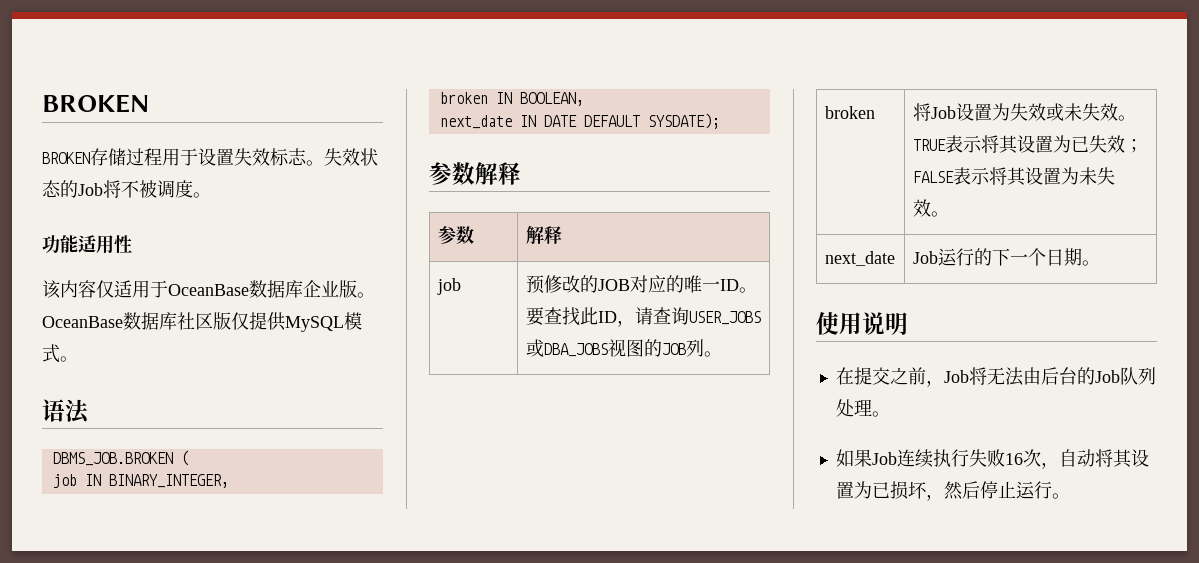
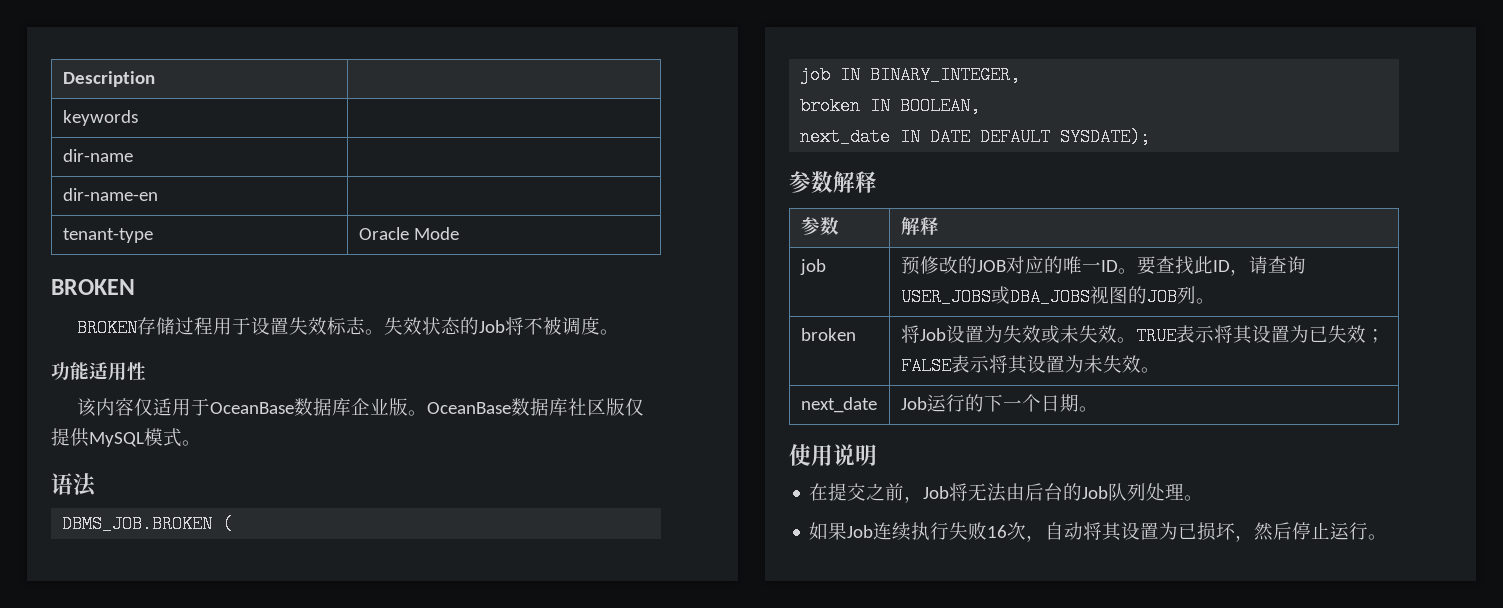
+ Description |
+ keywords |
+ dir-name |
+ dir-name-en |
+ tenant-type | Oracle Mode

